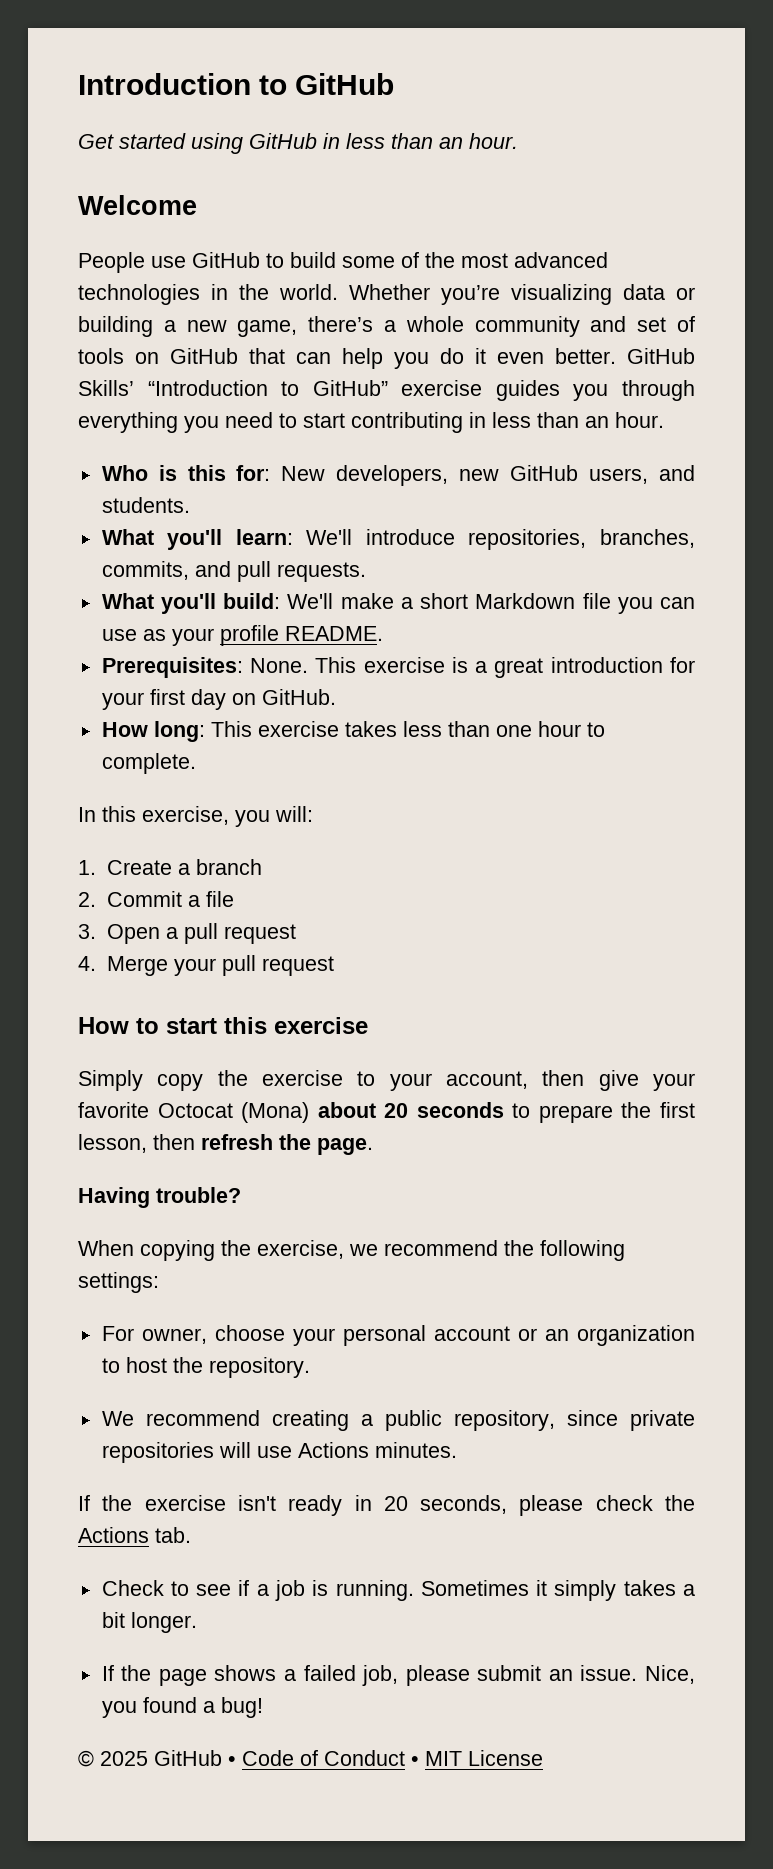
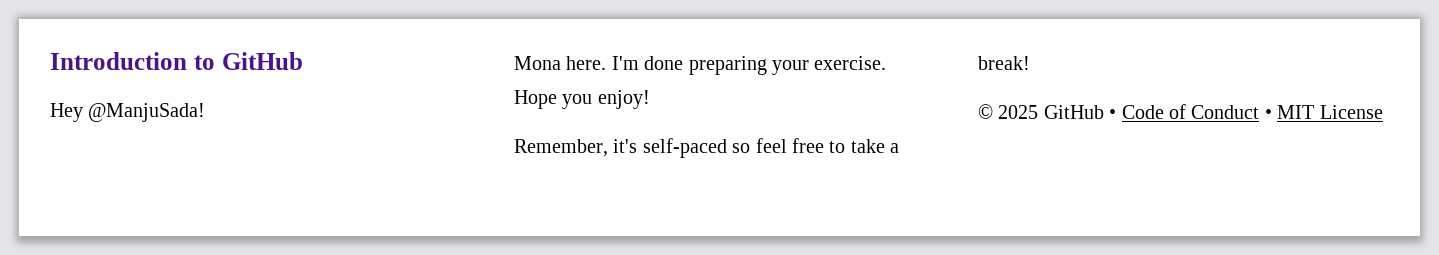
- Get started using GitHub in less than an hour.
- Welcome
- People use GitHub to build some of the most advanced technologies in the world. Whether you’re visualizing data or building a new game, there’s a whole community and set of tools on GitHub that can help you do it even better. GitHub Skills’ “Introduction to GitHub” exercise guides you through everything you need to start contributing in less than an hour.
- Who is this for: New developers, new GitHub users, and students.
- What you'll learn: We'll introduce repositories, branches, commits, and pull requests.
- What you'll build: We'll make a short Markdown file you can use as your profile README.
- Prerequisites: None. This exercise is a great introduction for your first day on GitHub.
- How long: This exercise takes less than one hour to complete.
- In this exercise, you will:
- 1. Create a branch
- 2. Commit a file
- 3. Open a pull request
- 4. Merge your pull request
- How to start this exercise
- Simply copy the exercise to your account, then give your favorite Octocat (Mona) about 20 seconds to prepare the first lesson, then refresh the page.
- Having trouble?
- When copying the exercise, we recommend the following settings:
- For owner, choose your personal account or an organization to host the repository.
- We recommend creating a public repository, since private repositories will use Actions minutes.
- If the exercise isn't ready in 20 seconds, please check the Actions tab.
- Check to see if a job is running. Sometimes it simply takes a bit longer.
- If the page shows a failed job, please submit an issue. Nice, you found a bug!
+ Hey @ManjuSada!
+ Mona here. I'm done preparing your exercise. Hope you enjoy!
+ Remember, it's self-paced so feel free to take a break!

